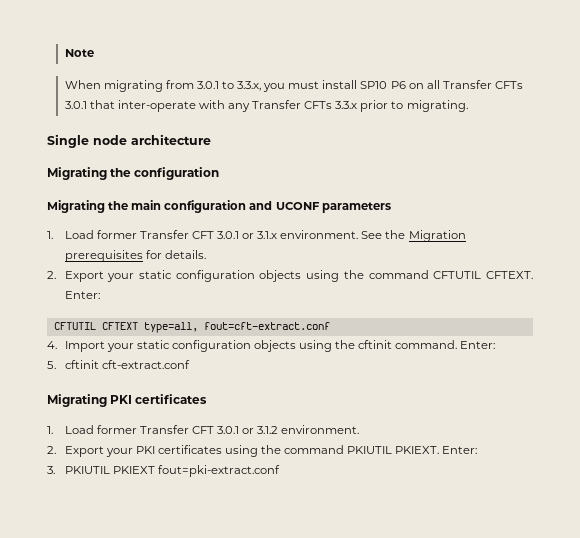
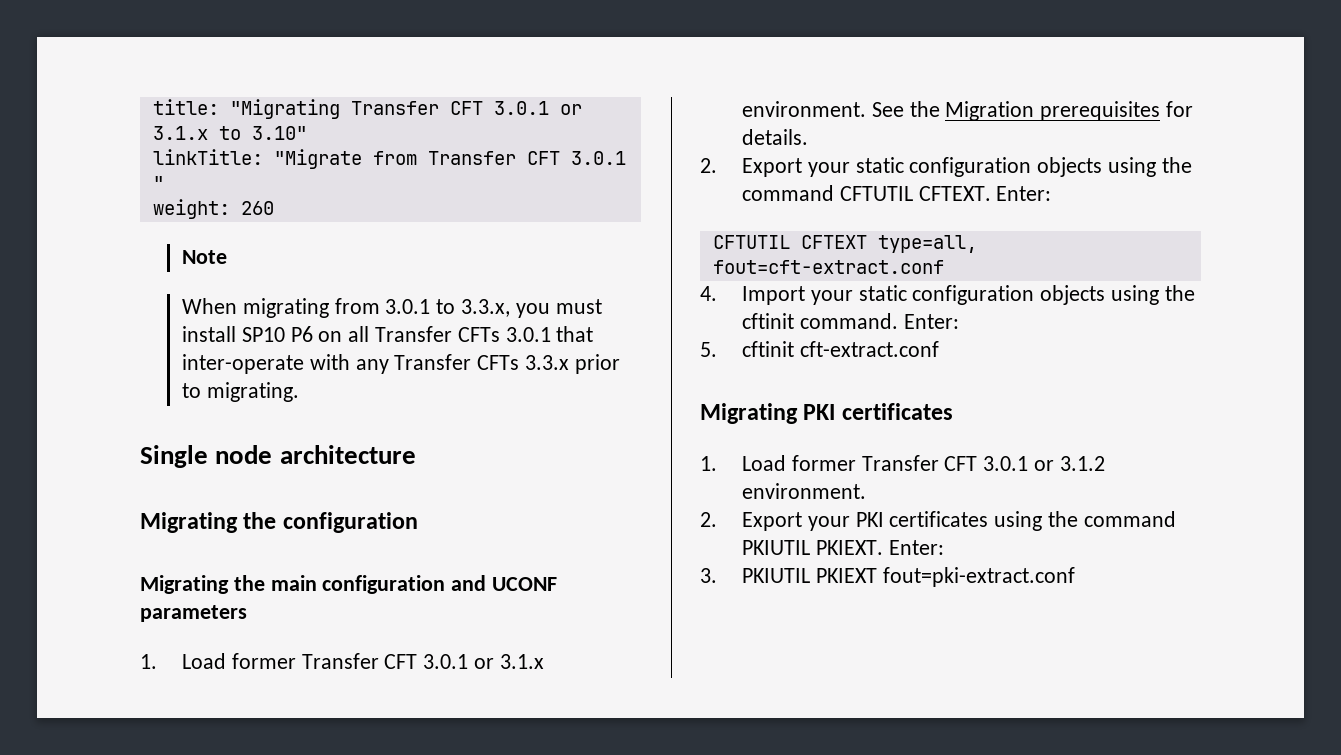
+ title: "Migrating Transfer CFT 3.0.1 or 3.1.x to 3.10"
+ linkTitle: "Migrate from Transfer CFT 3.0.1 "
+ weight: 260

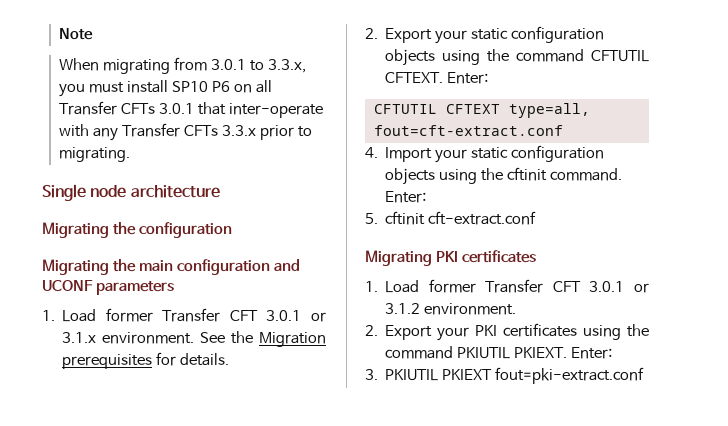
- title: "Migrating Transfer CFT 3.0.1 or 3.1.x to 3.10"
- linkTitle: "Migrate from Transfer CFT 3.0.1 "
- weight: 260

